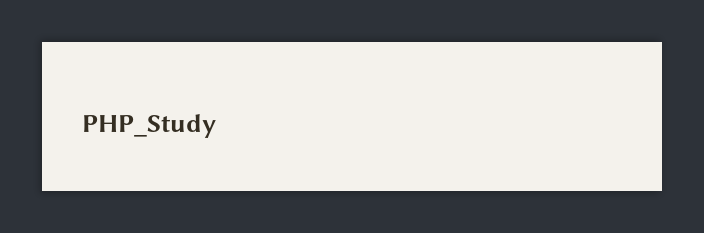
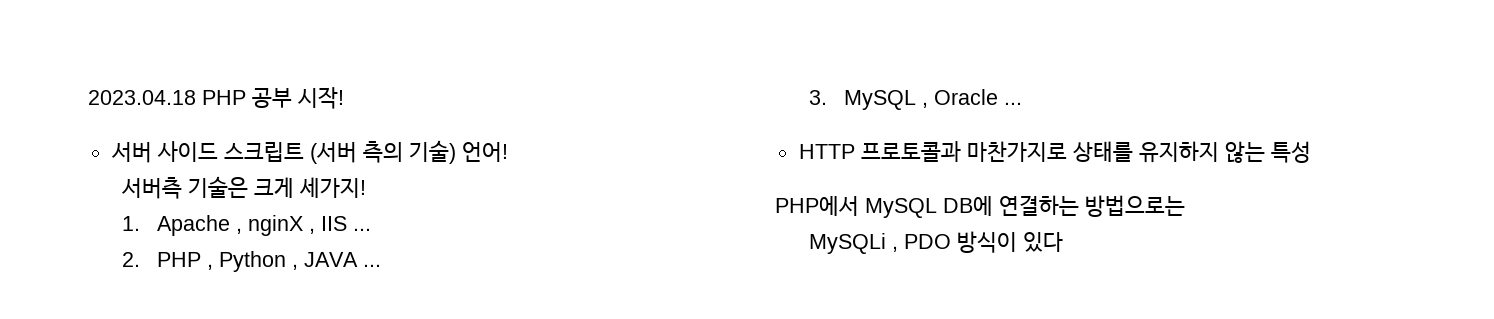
- PHP_Study
+ 2023.04.18 PHP 공부 시작!
+ 서버 사이드 스크립트 (서버 측의 기술) 언어!
+ 서버측 기술은 크게 세가지!
+ 1. Apache , nginX , IIS ...
+ 2. PHP , Python , JAVA ...
+ 3. MySQL , Oracle ...
+ HTTP 프로토콜과 마찬가지로 상태를 유지하지 않는 특성
+ PHP에서 MySQL DB에 연결하는 방법으로는
+ MySQLi , PDO 방식이 있다

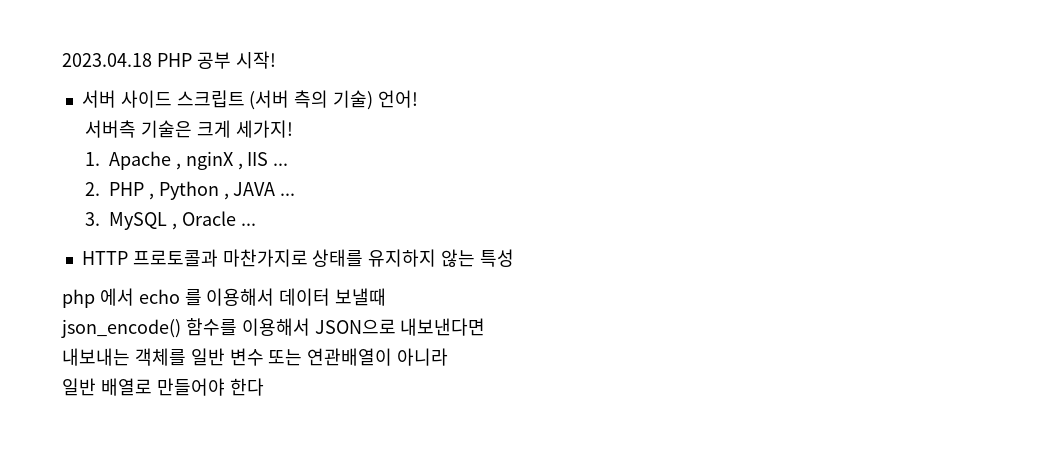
- PHP에서 MySQL DB에 연결하는 방법으로는
- MySQLi , PDO 방식이 있다
+ php 에서 echo 를 이용해서 데이터 보낼때
+ json_encode() 함수를 이용해서 JSON으로 내보낸다면
+ 내보내는 객체를 일반 변수 또는 연관배열이 아니라
+ 일반 배열로 만들어야 한다

